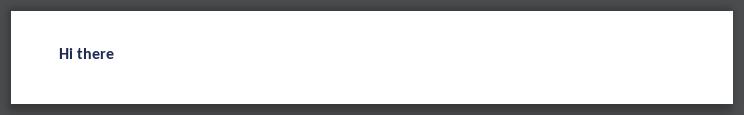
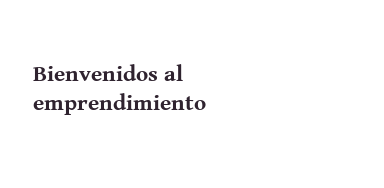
- Hi there
+ Bienvenidos al emprendimiento

